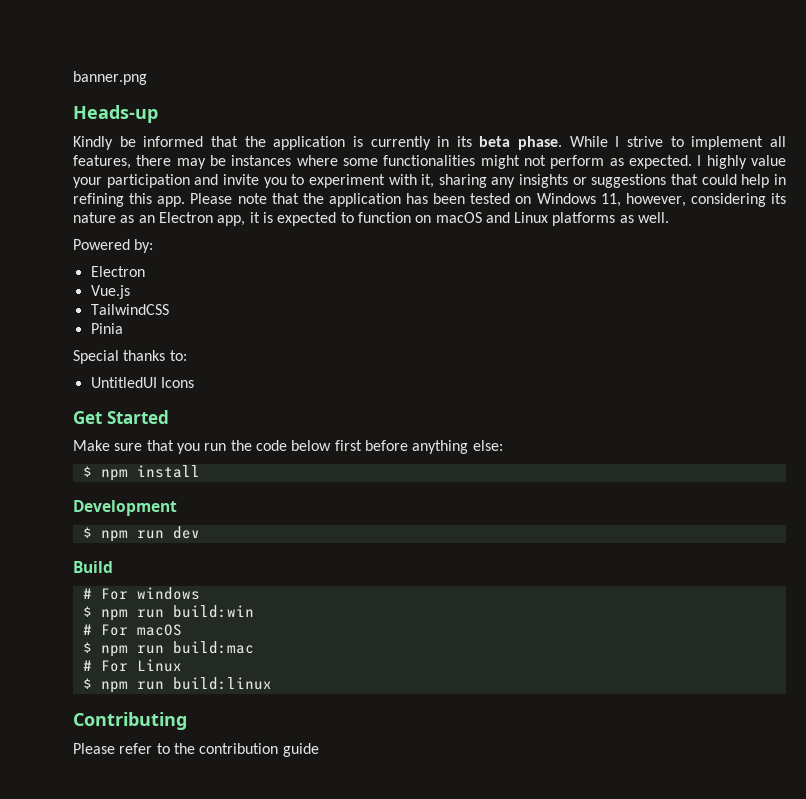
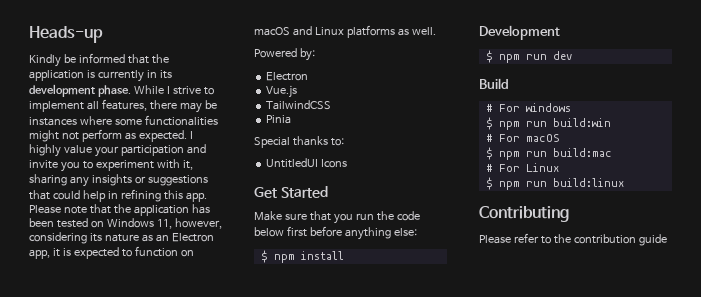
- banner.png
- Kindly be informed that the application is currently in its beta phase.
+ Kindly be informed that the application is currently in its development phase.

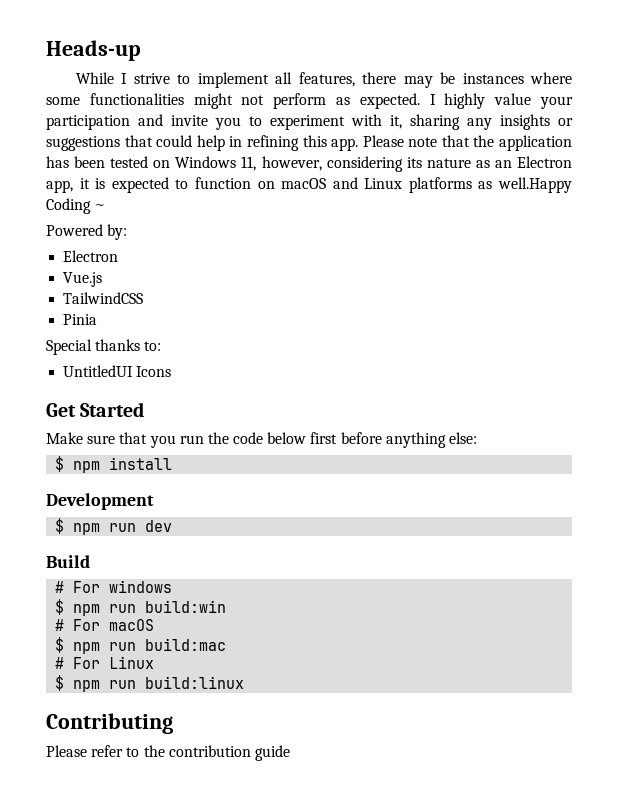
- Kindly be informed that the application is currently in its development phase.
- Please note that the application has been tested on Windows 11, however, considering its nature as an Electron app, it is expected to function on macOS and Linux platforms as well.
+ Please note that the application has been tested on Windows 11, however, considering its nature as an Electron app, it is expected to function on macOS and Linux platforms as well.Happy Coding ~

